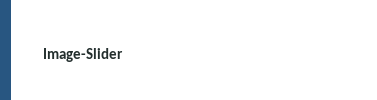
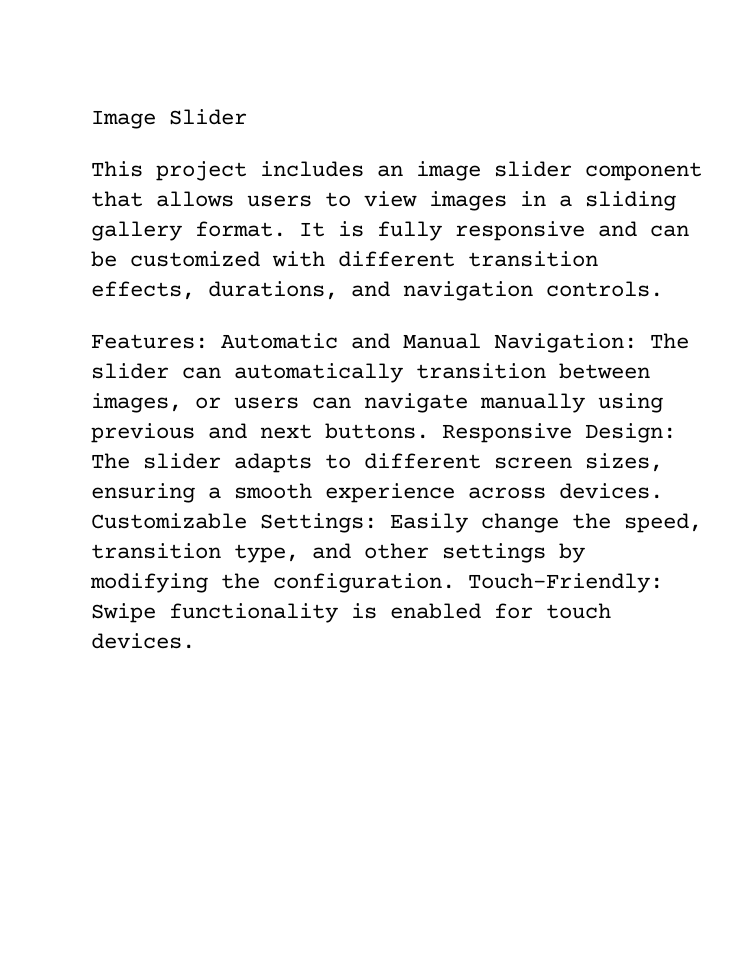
- Image-Slider
+ Image Slider
+ This project includes an image slider component that allows users to view images in a sliding gallery format. It is fully responsive and can be customized with different transition effects, durations, and navigation controls.
+ Features: Automatic and Manual Navigation: The slider can automatically transition between images, or users can navigate manually using previous and next buttons. Responsive Design: The slider adapts to different screen sizes, ensuring a smooth experience across devices. Customizable Settings: Easily change the speed, transition type, and other settings by modifying the configuration. Touch-Friendly: Swipe functionality is enabled for touch devices.

